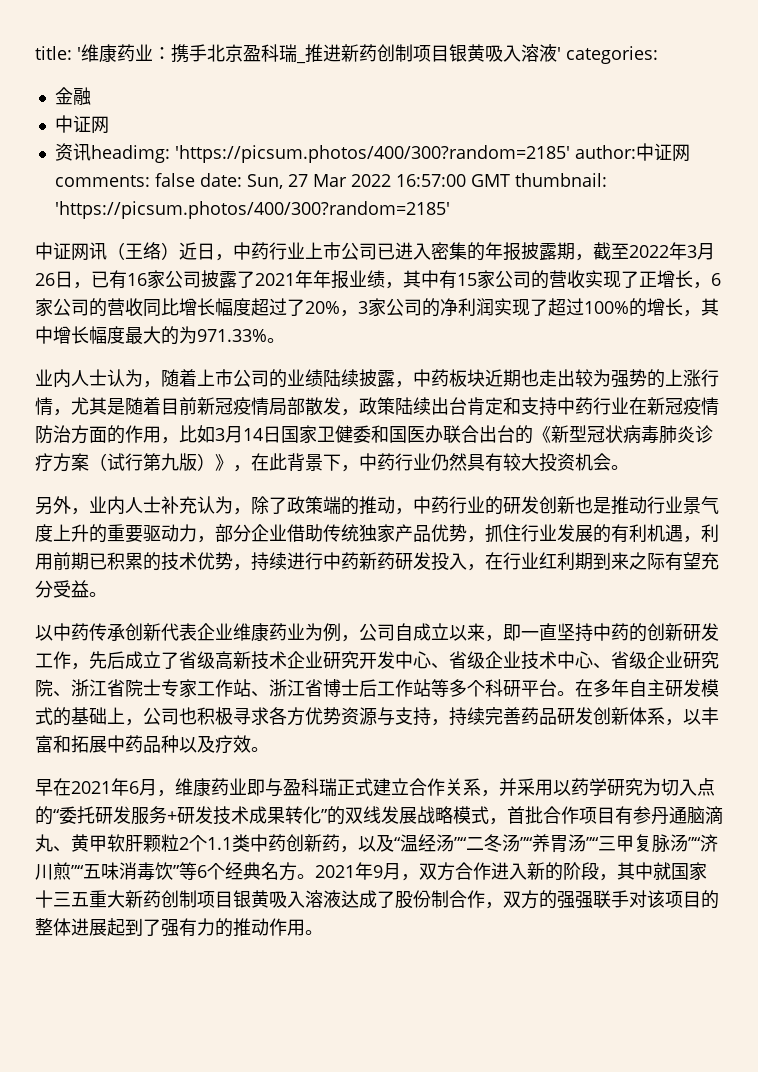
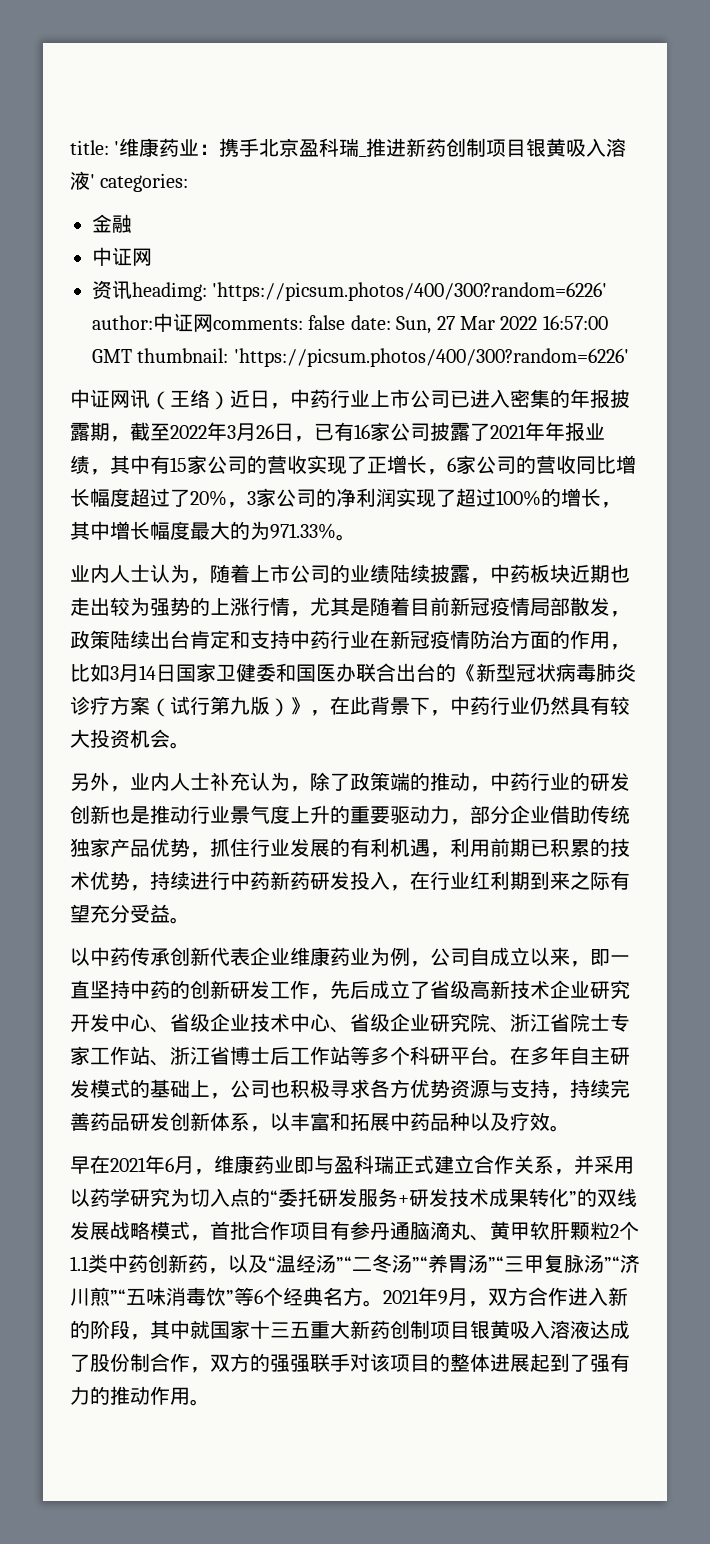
- 资讯headimg: 'https://picsum.photos/400/300?random=2185' author:中证网comments: false date: Sun, 27 Mar 2022 16:57:00 GMT thumbnail: 'https://picsum.photos/400/300?random=2185'
+ 资讯headimg: 'https://picsum.photos/400/300?random=6226' author:中证网comments: false date: Sun, 27 Mar 2022 16:57:00 GMT thumbnail: 'https://picsum.photos/400/300?random=6226'

